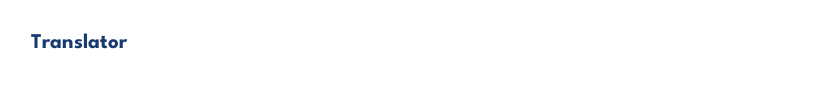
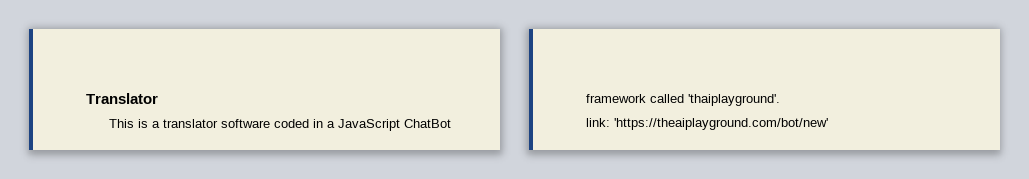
+ This is a translator software coded in a JavaScript ChatBot framework called 'thaiplayground'.
+ link: 'https://theaiplayground.com/bot/new'

